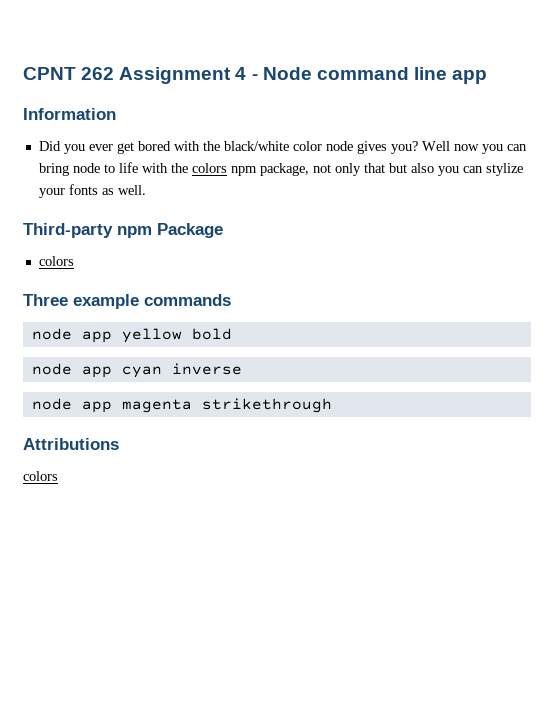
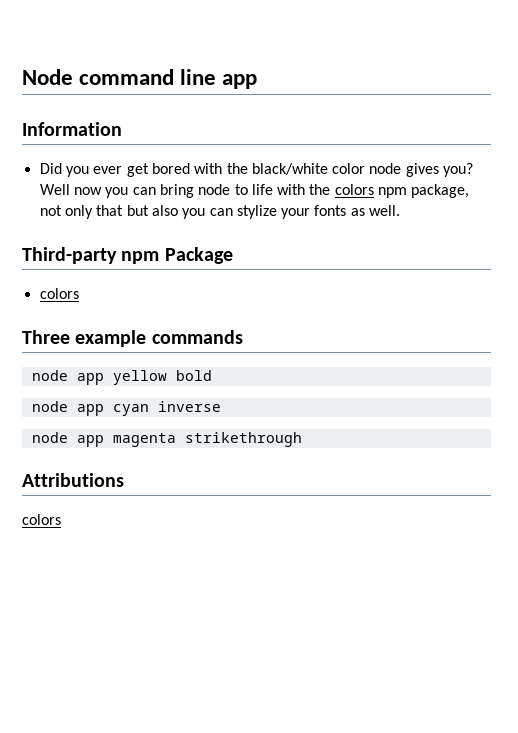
- CPNT 262 Assignment 4 - Node command line app
+ Node command line app

